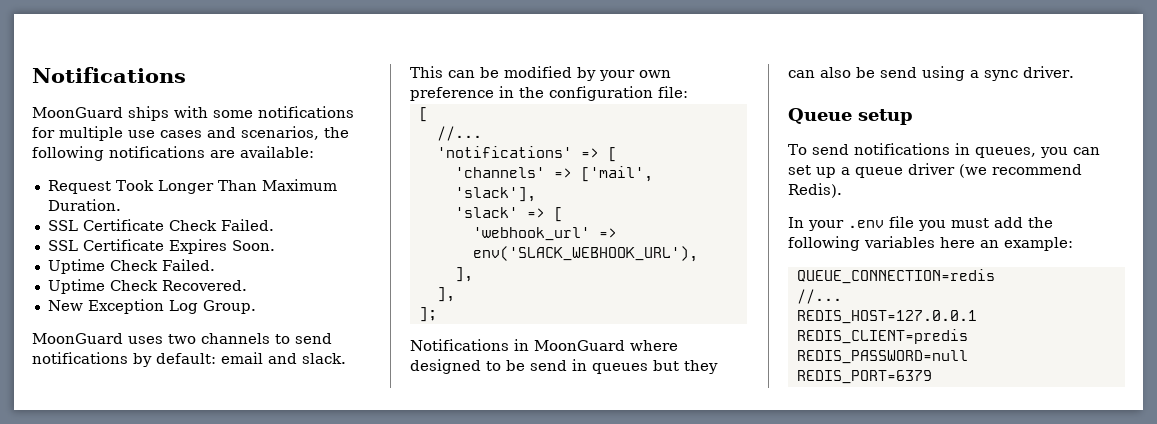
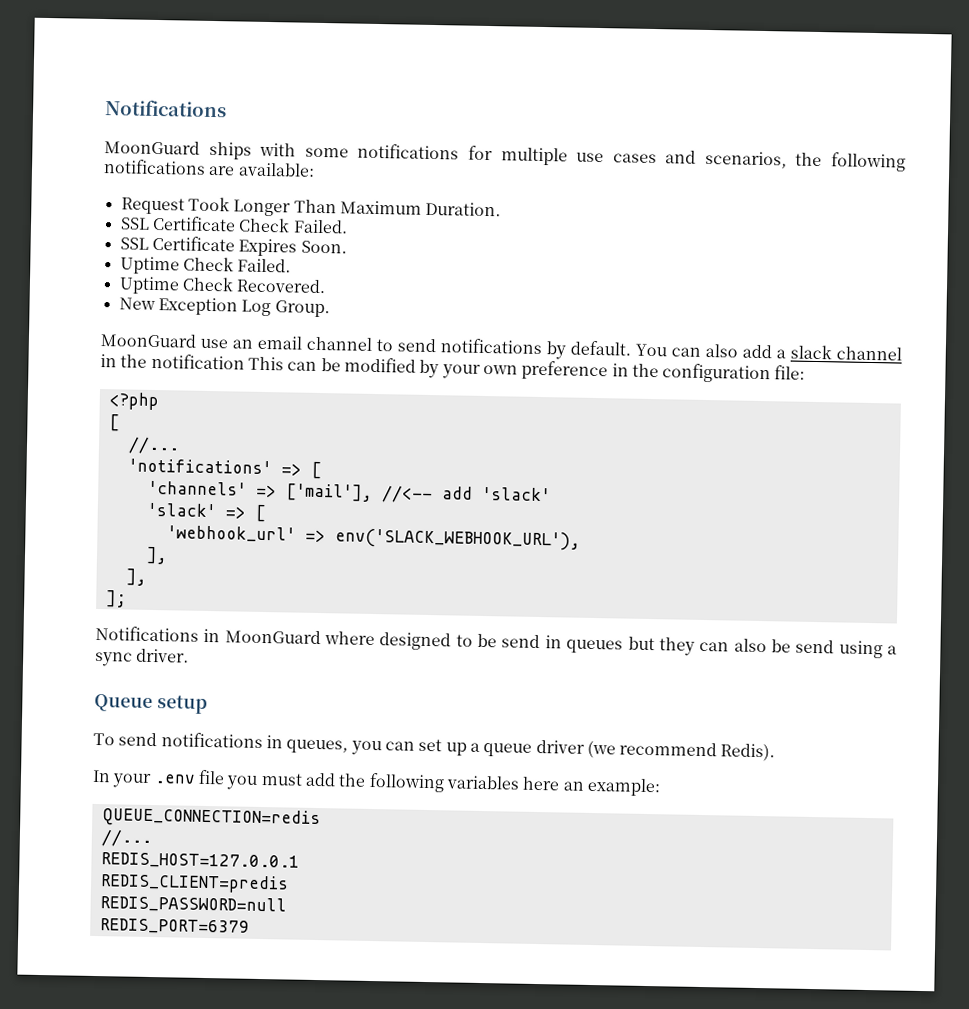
- MoonGuard uses two channels to send notifications by default: email and slack. This can be modified by your own preference in the configuration file:
+ MoonGuard use an email channel to send notifications by default. You can also add a slack channel in the notification This can be modified by your own preference in the configuration file:
+ <?php
- 'channels' => ['mail', 'slack'],
+ 'channels' => ['mail'], //<-- add 'slack'

